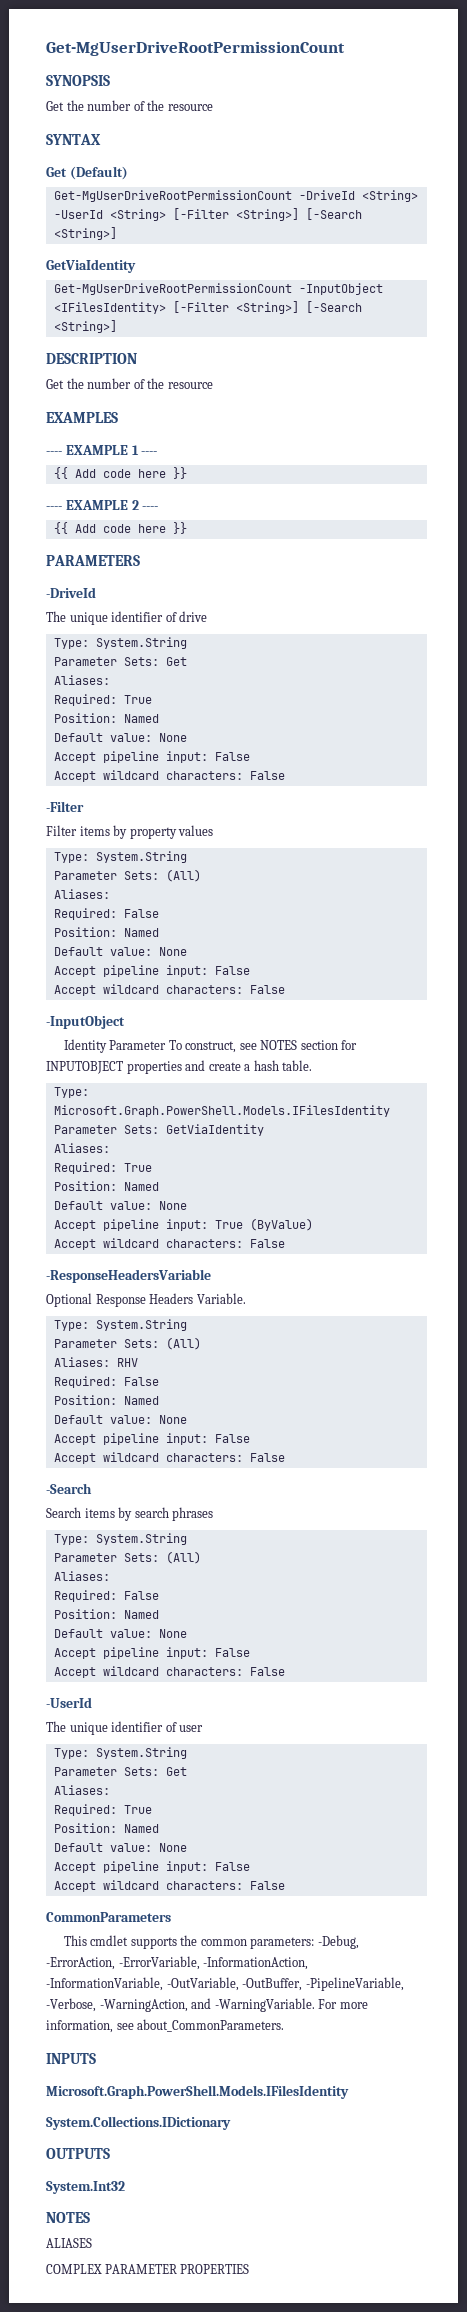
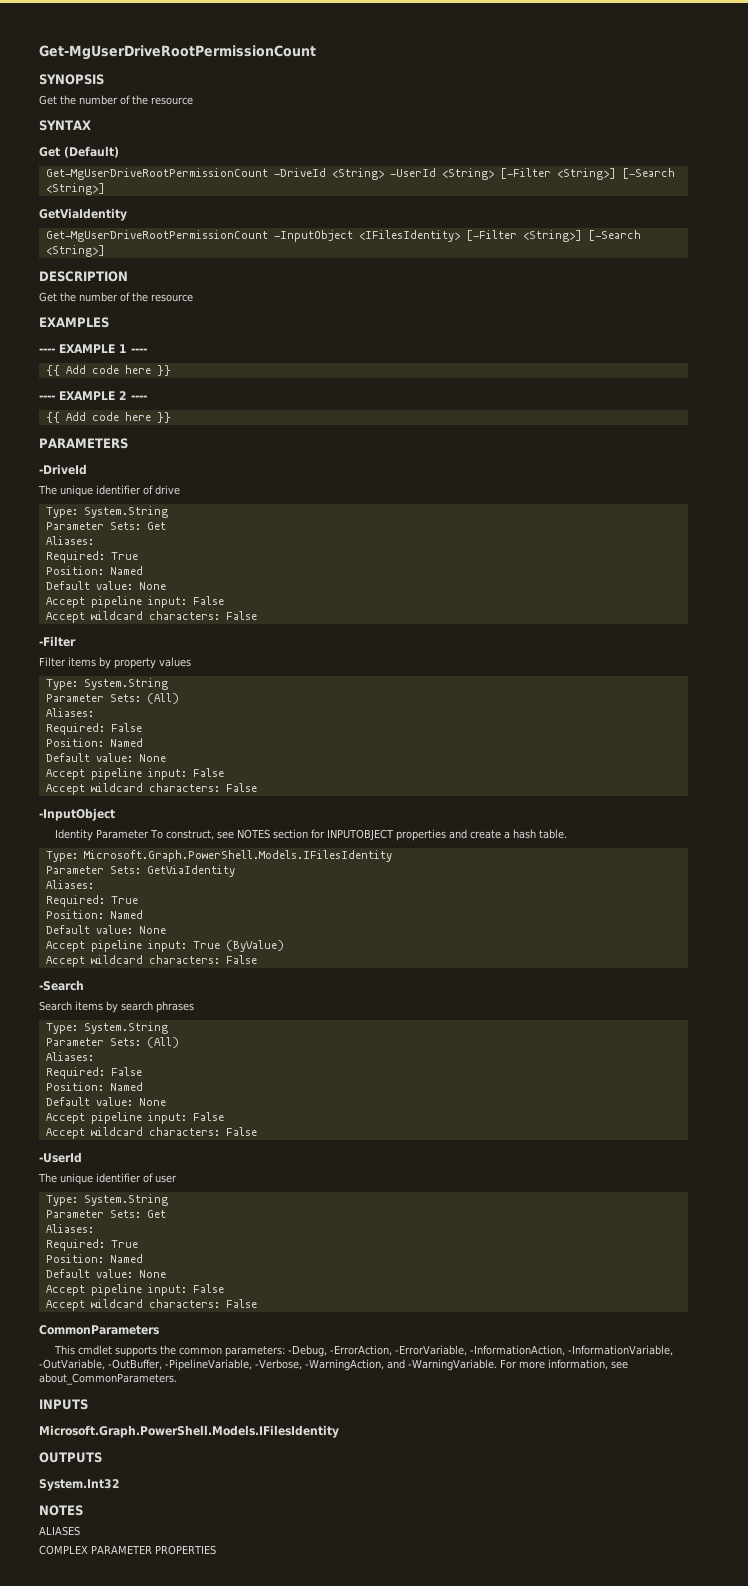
- -ResponseHeadersVariable
- Optional Response Headers Variable.
- Type: System.String
- Parameter Sets: (All)
- Aliases: RHV
- Required: False
- Position: Named
- Default value: None
- Accept pipeline input: False
- Accept wildcard characters: False
- System.Collections.IDictionary

